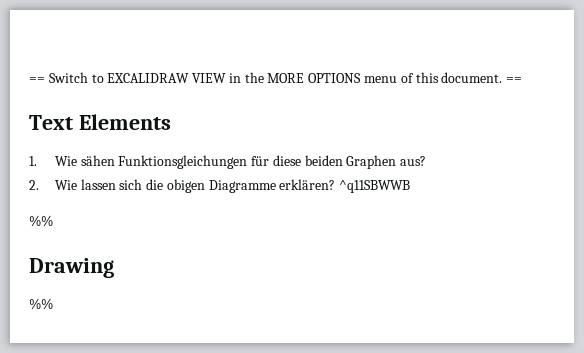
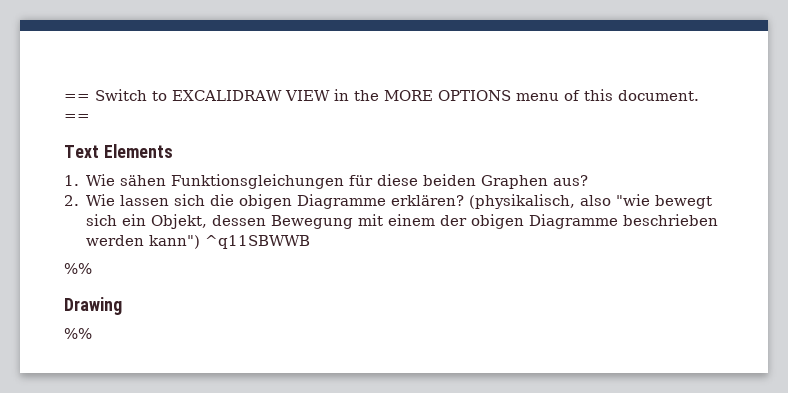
- ^q11SBWWB
+ (physikalisch, also "wie bewegt sich ein Objekt, dessen Bewegung mit einem der obigen Diagramme beschrieben werden kann") ^q11SBWWB

